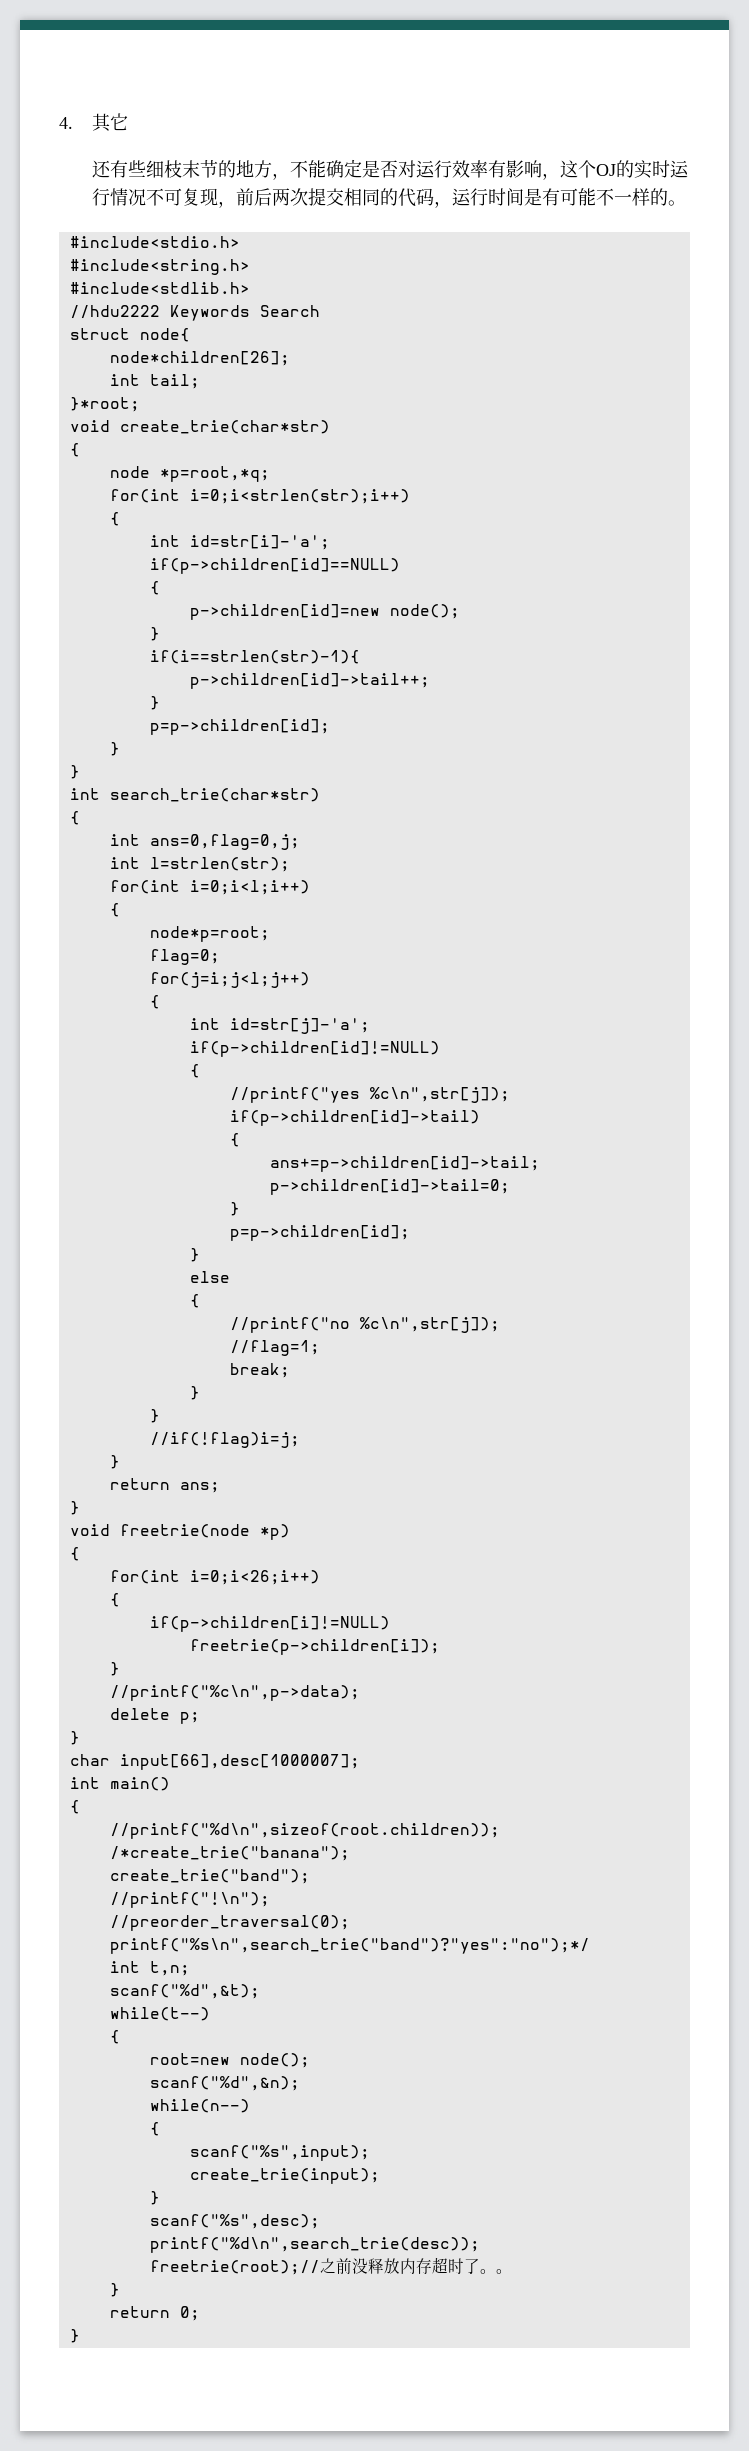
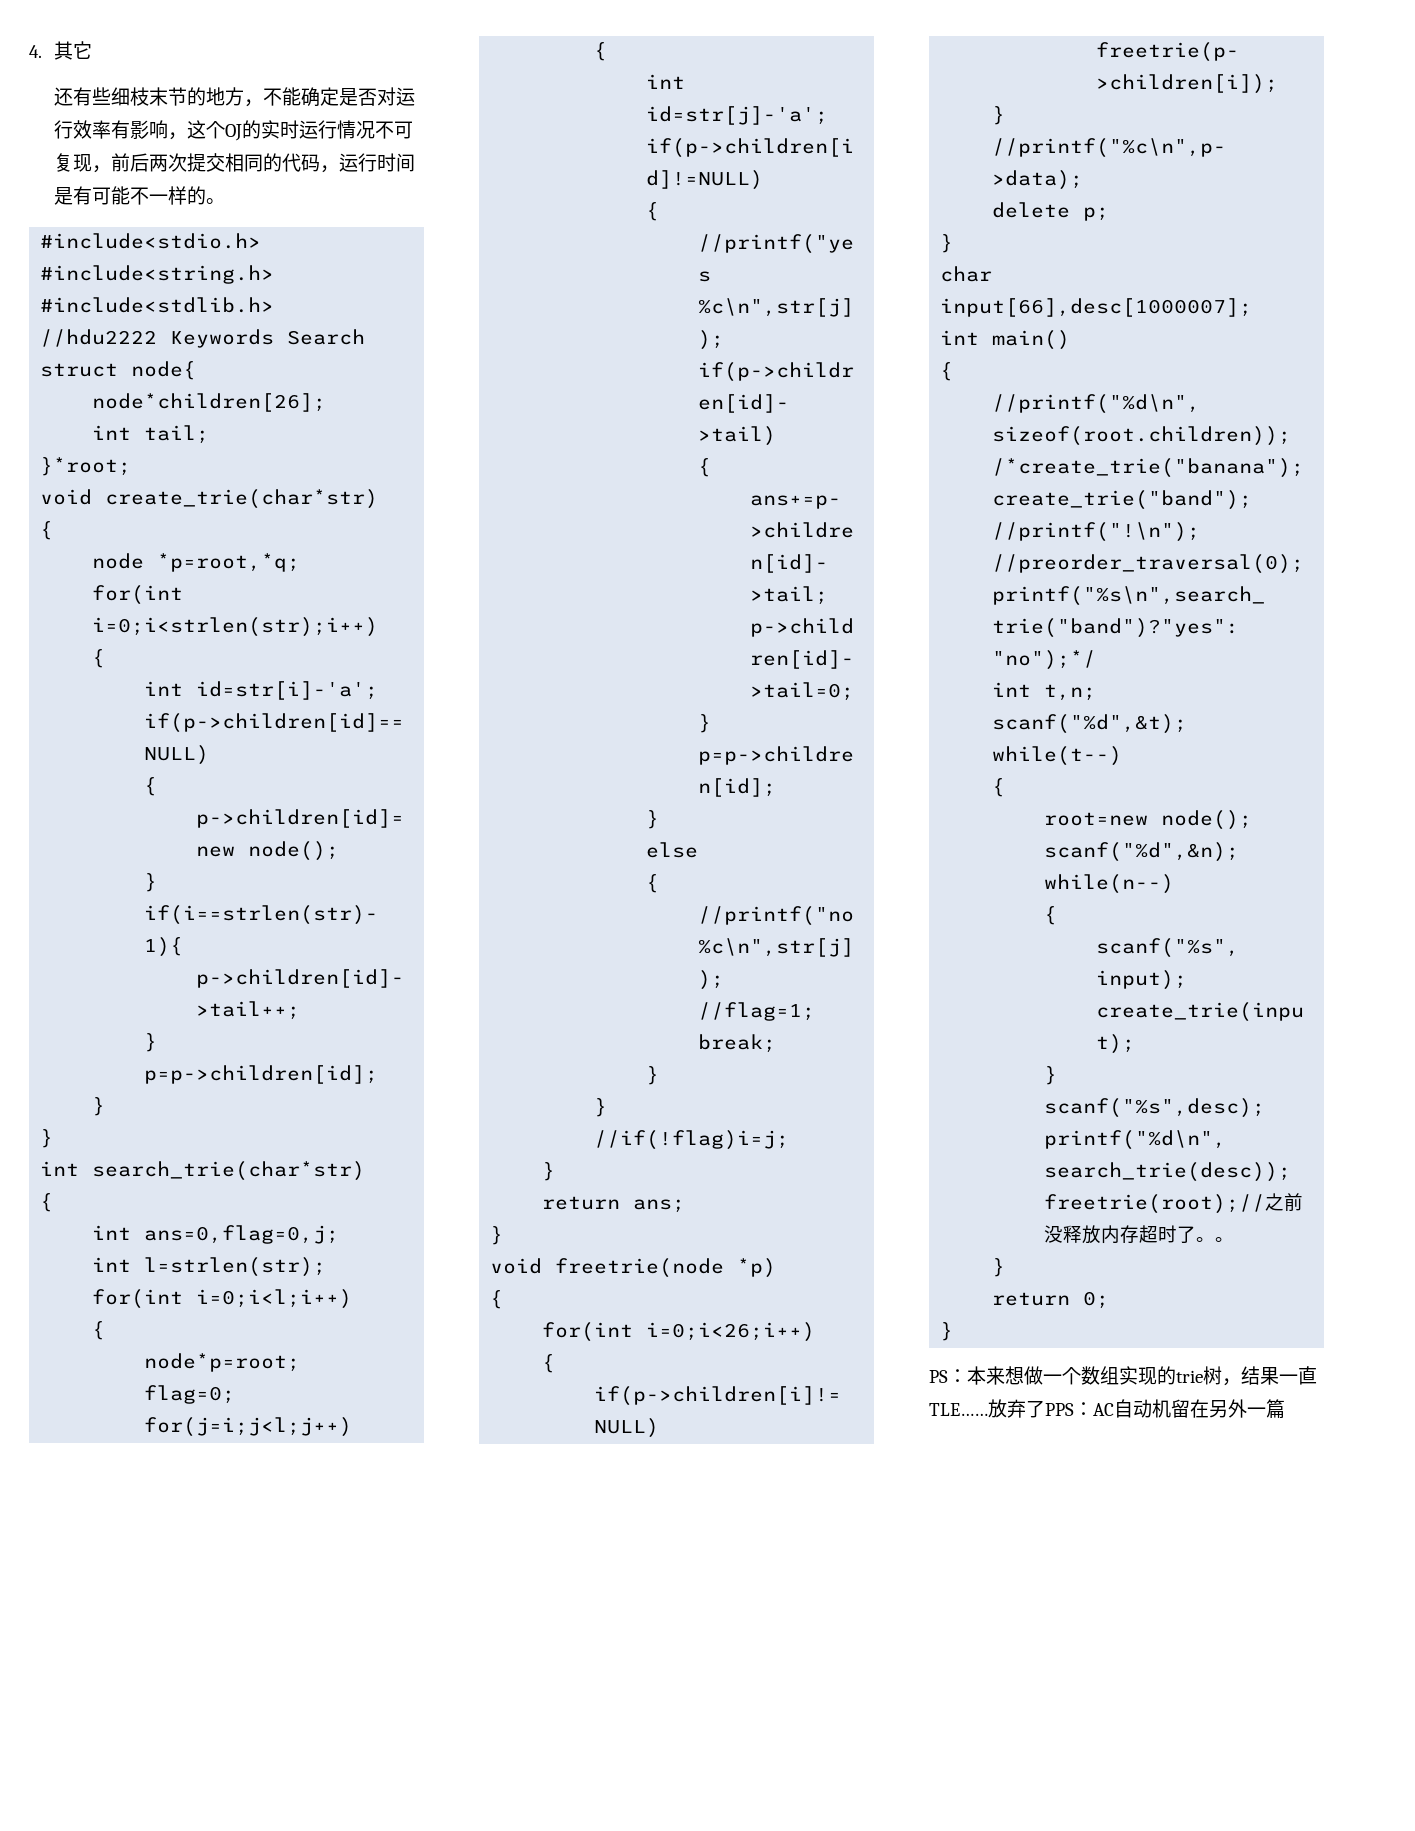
+ PS：本来想做一个数组实现的trie树，结果一直TLE……放弃了PPS：AC自动机留在另外一篇

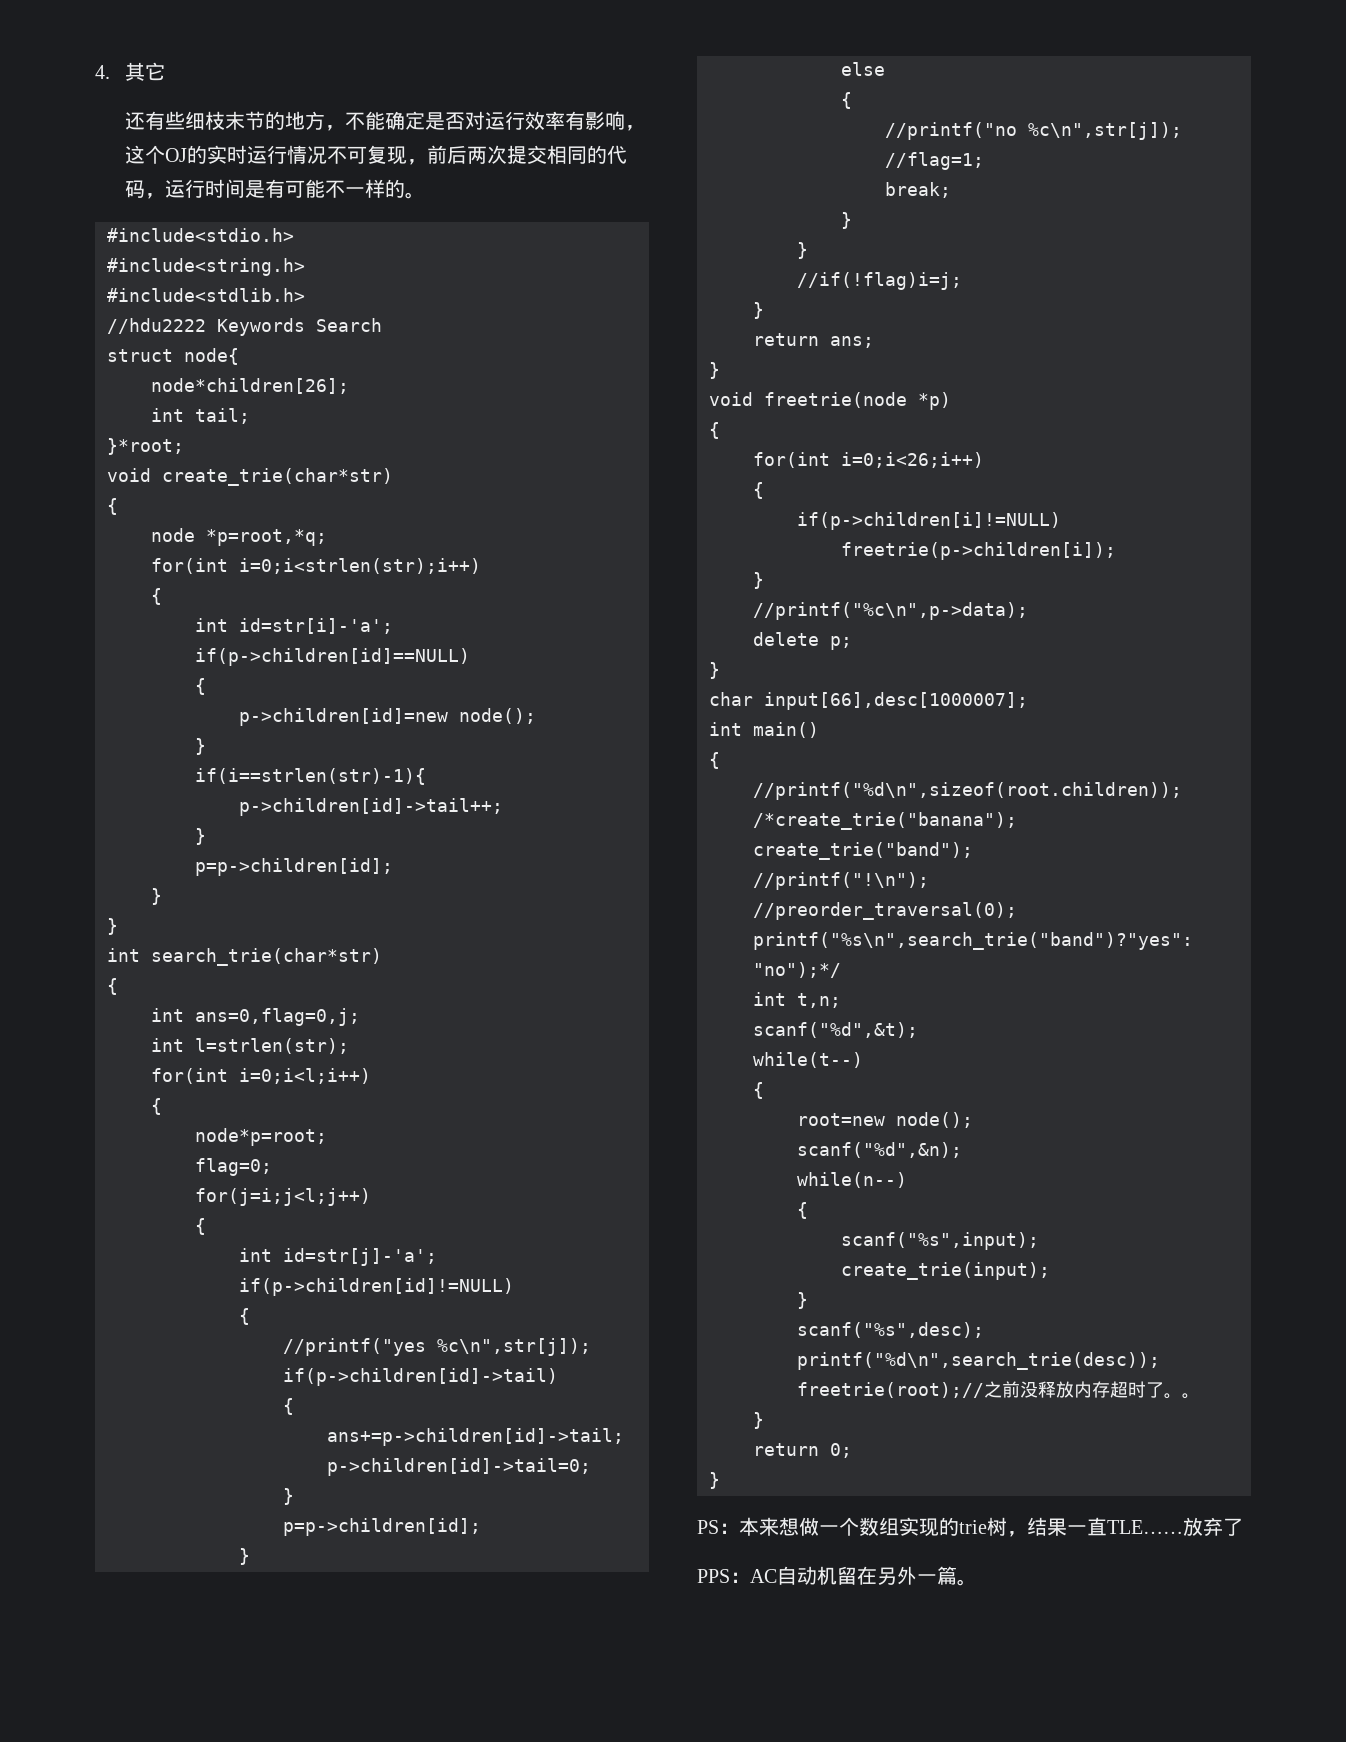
- 放弃了PPS：AC自动机留在另外一篇
+ 放弃了
+ PPS：AC自动机留在另外一篇。

